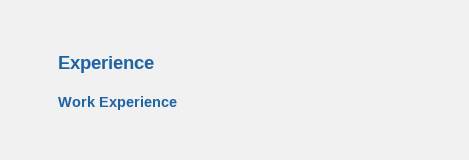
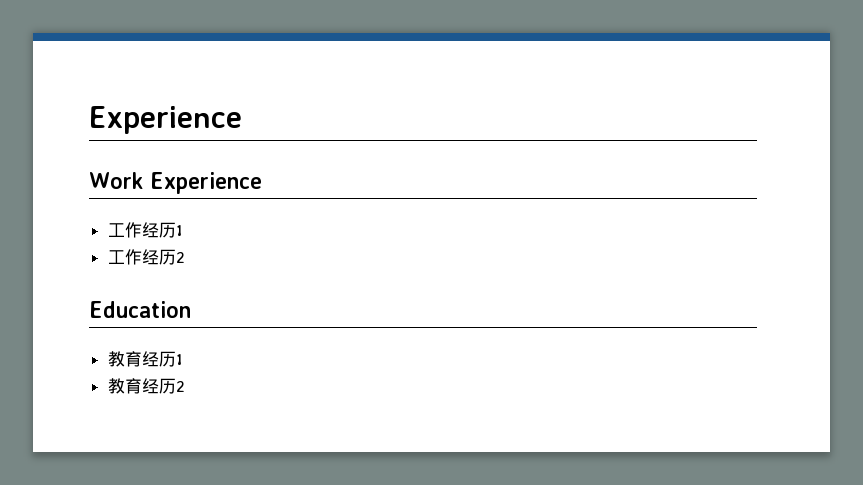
+ 工作经历1
+ 工作经历2
+ Education
+ 教育经历1
+ 教育经历2

